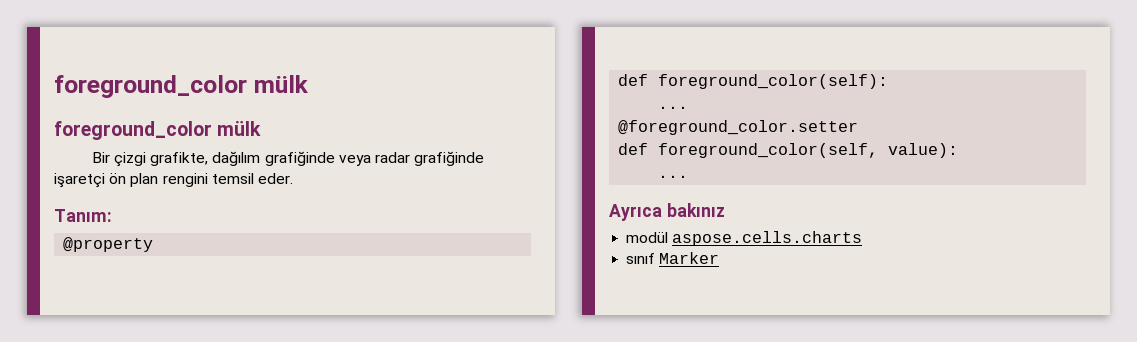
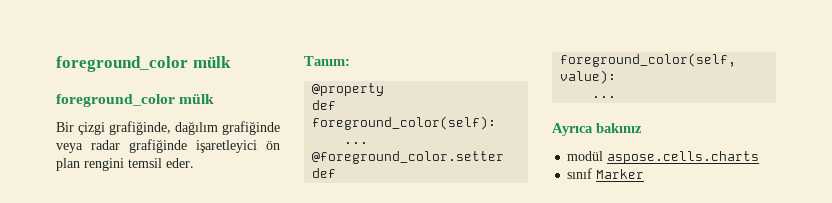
- Bir çizgi grafikte, dağılım grafiğinde veya radar grafiğinde işaretçi ön plan rengini temsil eder.
+ Bir çizgi grafiğinde, dağılım grafiğinde veya radar grafiğinde işaretleyici ön plan rengini temsil eder.

